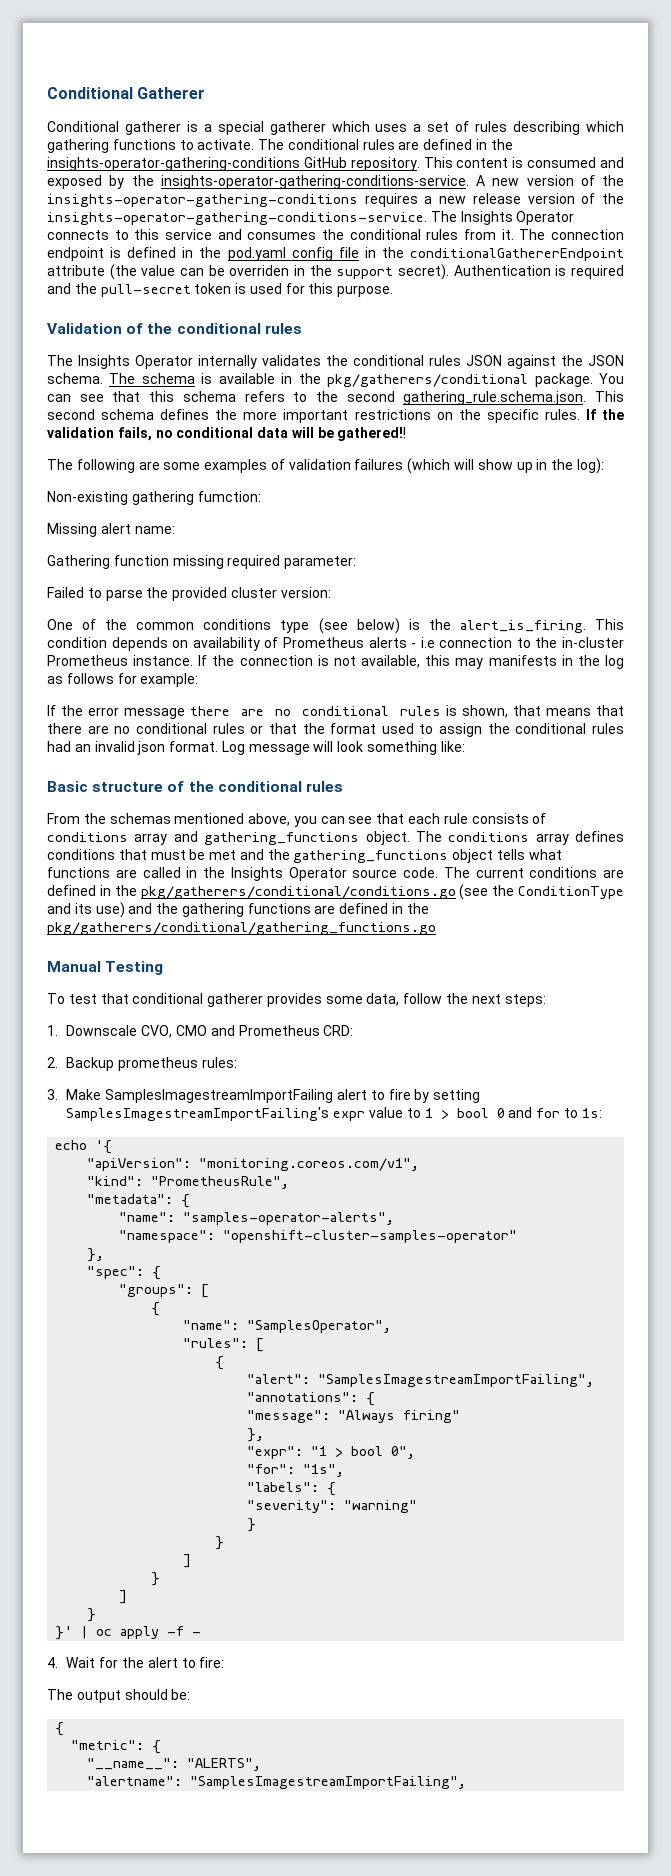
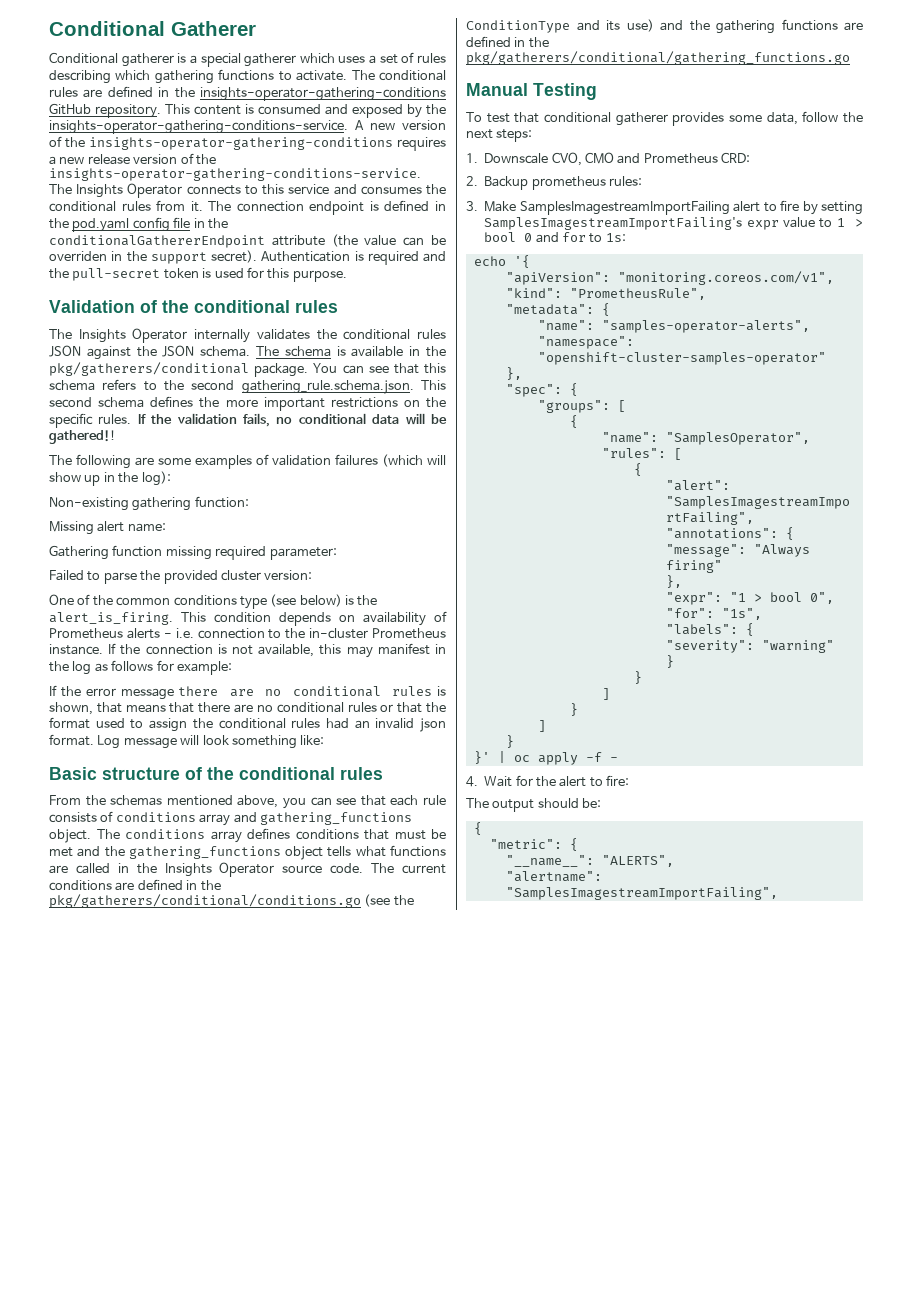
- Non-existing gathering fumction:
+ Non-existing gathering function:
- This condition depends on availability of Prometheus alerts - i.e connection to the in-cluster Prometheus instance.
+ This condition depends on availability of Prometheus alerts - i.e. connection to the in-cluster Prometheus instance.
- If the connection is not available, this may manifests in the log as follows for example:
+ If the connection is not available, this may manifest in the log as follows for example:

